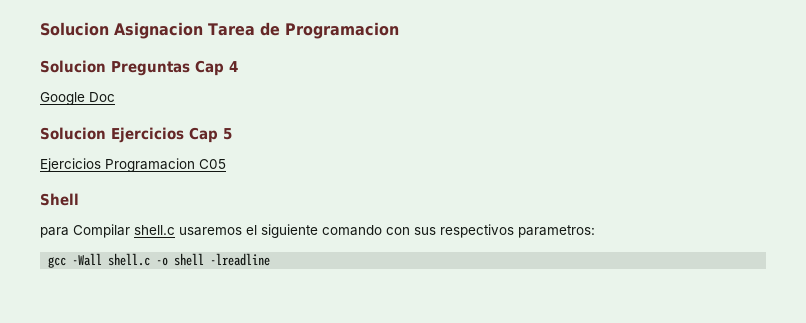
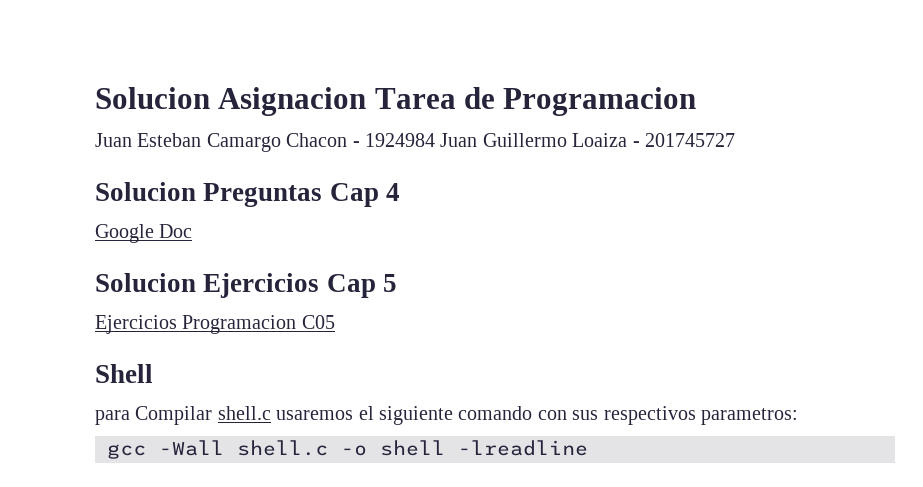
+ Juan Esteban Camargo Chacon - 1924984 Juan Guillermo Loaiza - 201745727

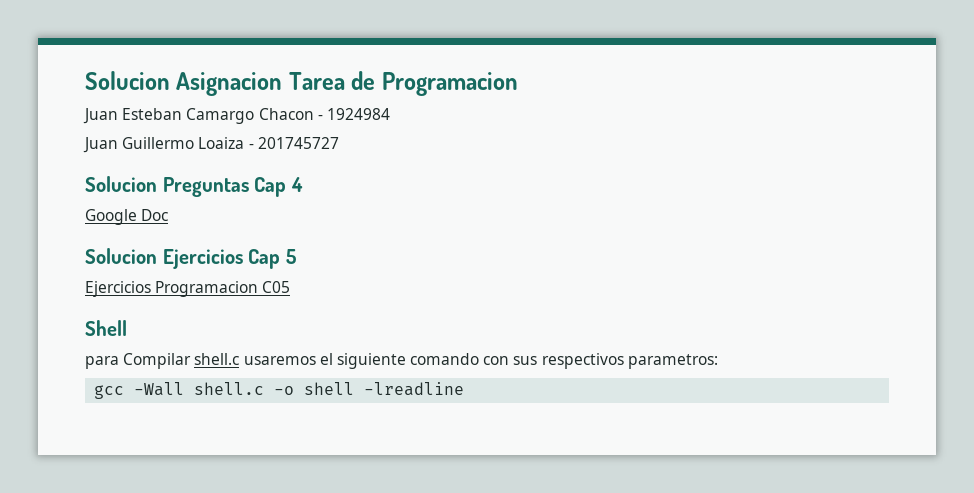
- Juan Esteban Camargo Chacon - 1924984 Juan Guillermo Loaiza - 201745727
+ Juan Esteban Camargo Chacon - 1924984
+ Juan Guillermo Loaiza - 201745727

